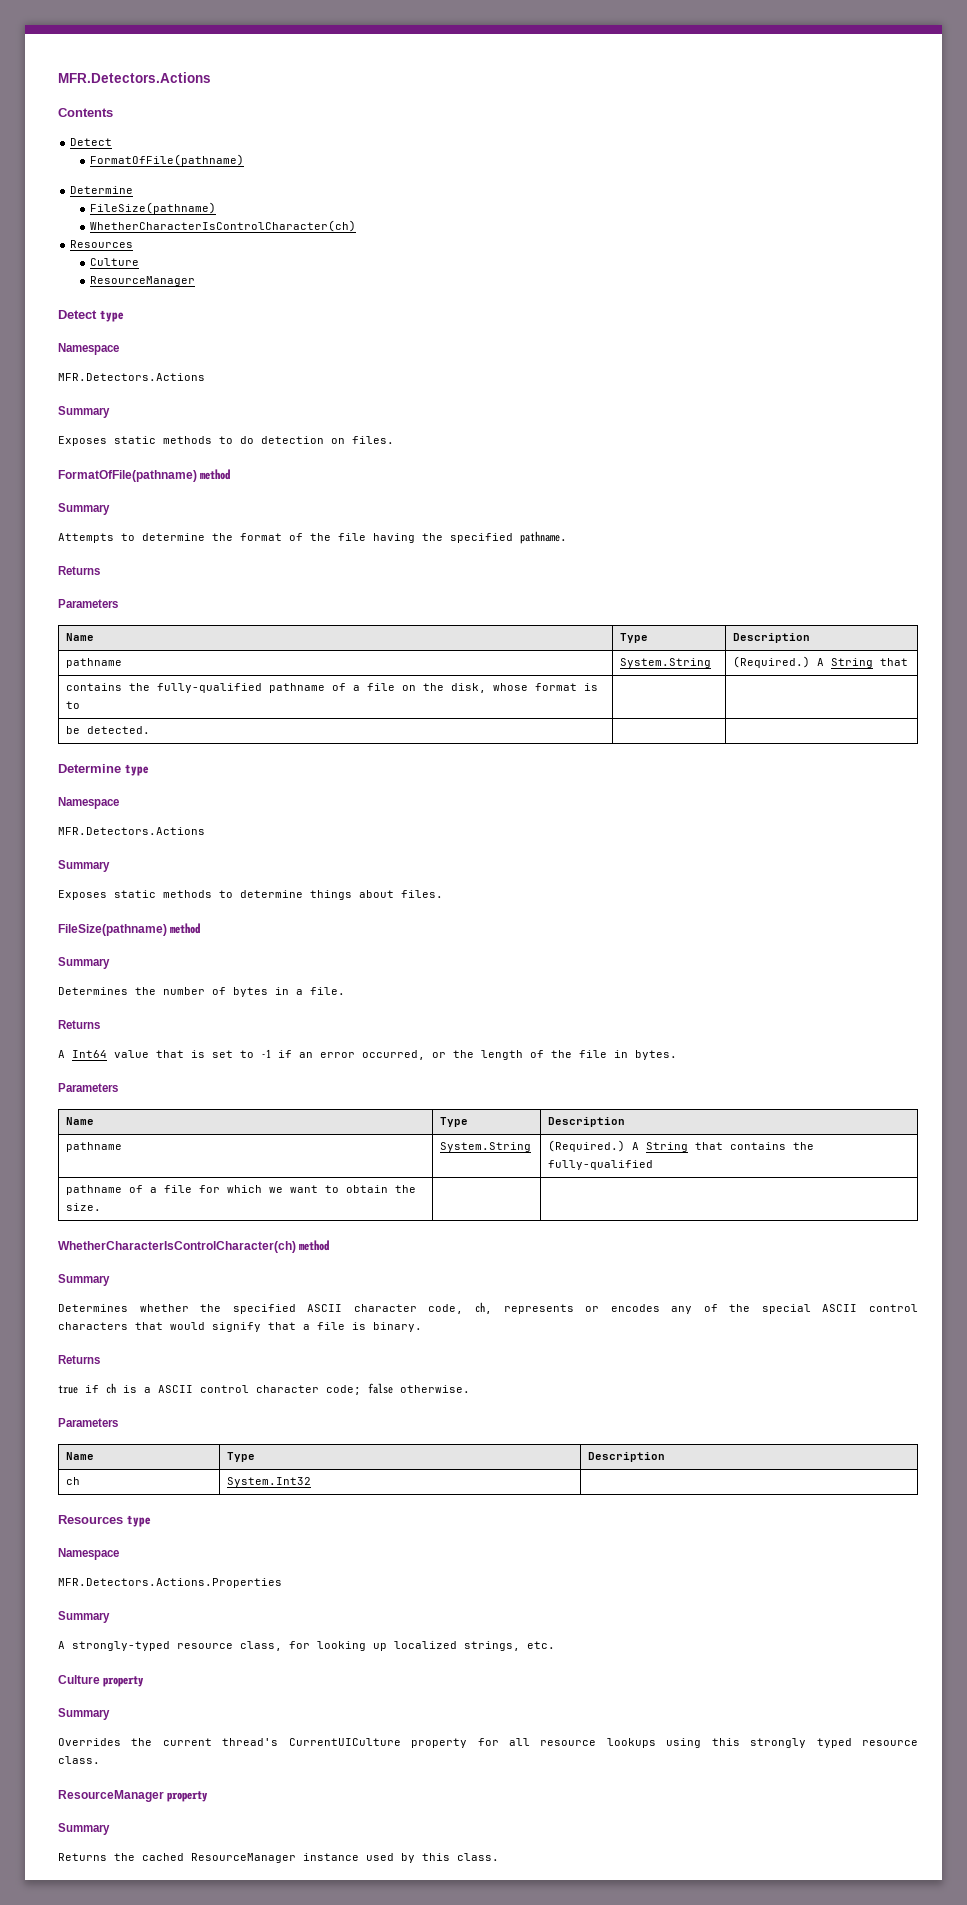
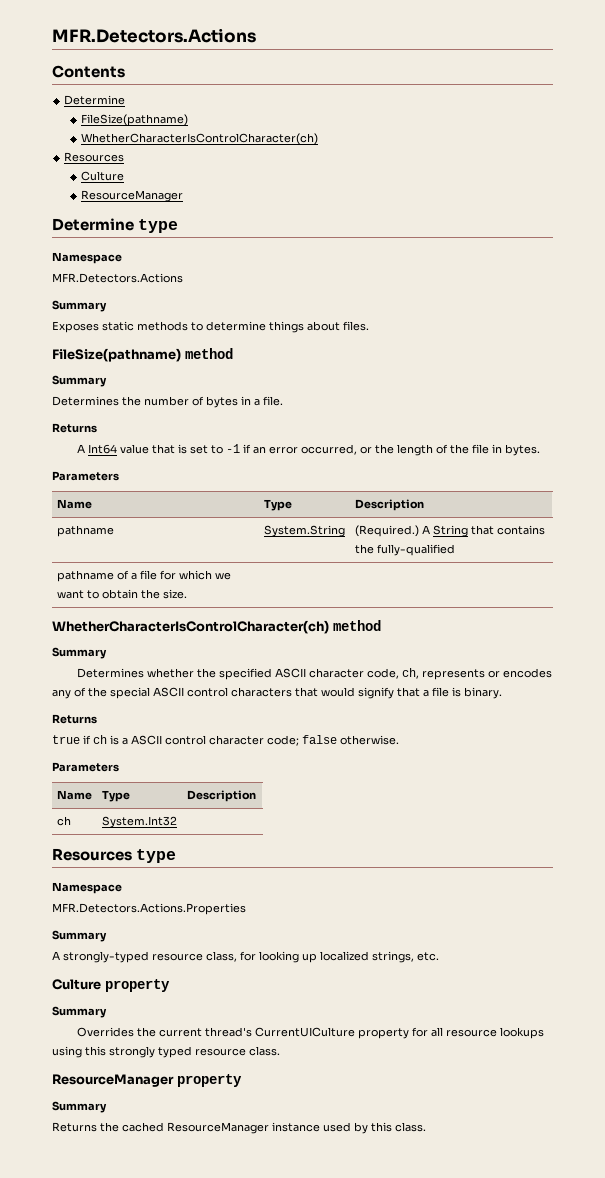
  Contents
- Detect
- FormatOfFile(pathname)
- Detect type
- Namespace
- MFR.Detectors.Actions
- Summary
- Exposes static methods to do detection on files.
- FormatOfFile(pathname) method
- Summary
- Attempts to determine the format of the file having the specified pathname.
- Returns
- Parameters
- Name | Type | Description
- pathname | System.String | (Required.) A String that
- contains the fully-qualified pathname of a file on the disk, whose format is to | |
- be detected. | |

